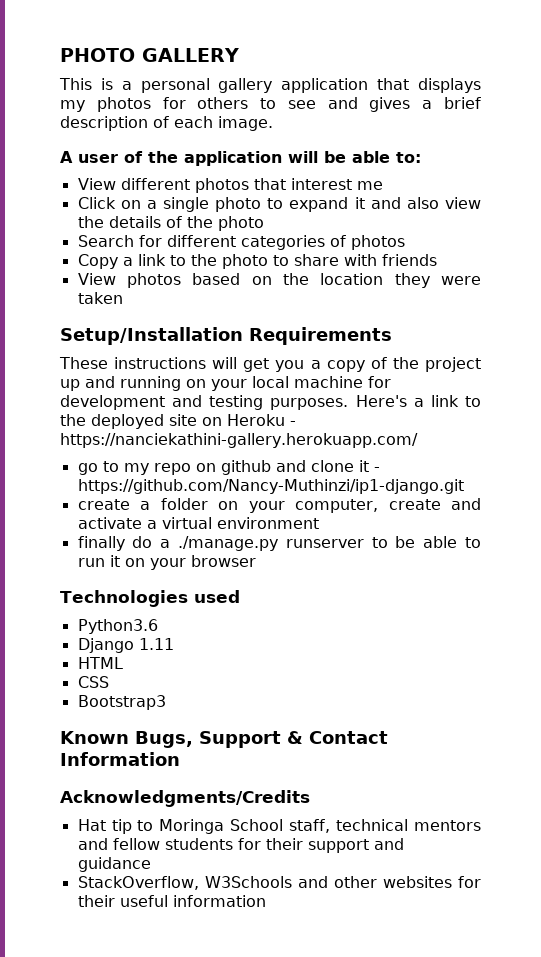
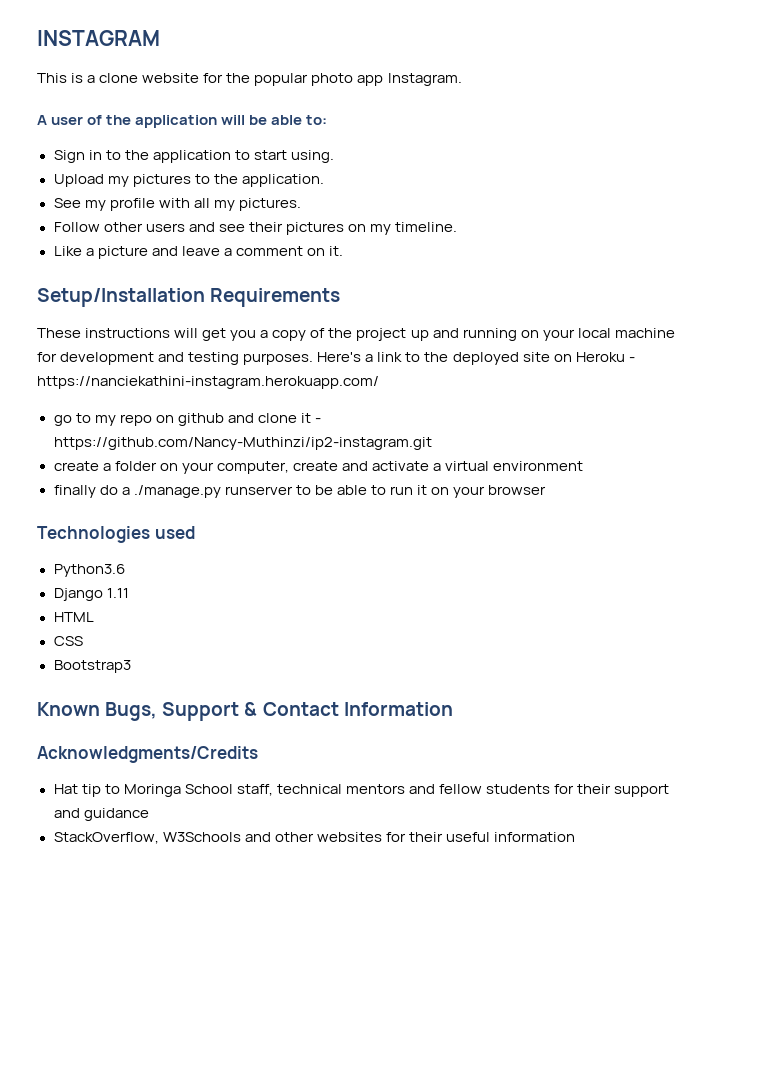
- PHOTO GALLERY
+ INSTAGRAM
- This is a personal gallery application that displays my photos for others to see and gives a brief description of each image.
+ This is a clone website for the popular photo app Instagram.
- View different photos that interest me
- Click on a single photo to expand it and also view the details of the photo
- Search for different categories of photos
- Copy a link to the photo to share with friends
- View photos based on the location they were taken
+ Sign in to the application to start using.
+ Upload my pictures to the application.
+ See my profile with all my pictures.
+ Follow other users and see their pictures on my timeline.
+ Like a picture and leave a comment on it.
- Here's a link to the deployed site on Heroku - https://nanciekathini-gallery.herokuapp.com/
+ Here's a link to the deployed site on Heroku - https://nanciekathini-instagram.herokuapp.com/
- go to my repo on github and clone it - https://github.com/Nancy-Muthinzi/ip1-django.git
+ go to my repo on github and clone it - https://github.com/Nancy-Muthinzi/ip2-instagram.git

